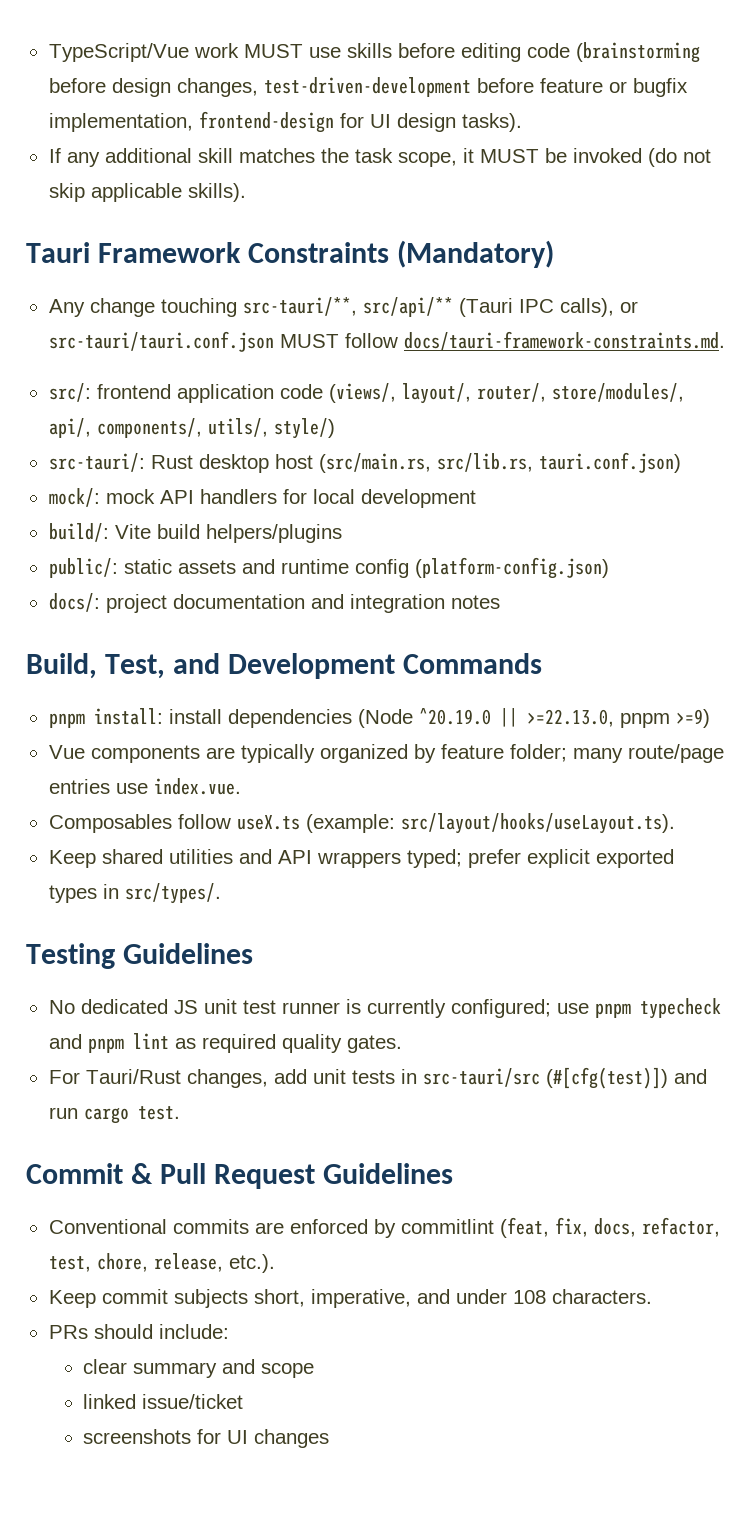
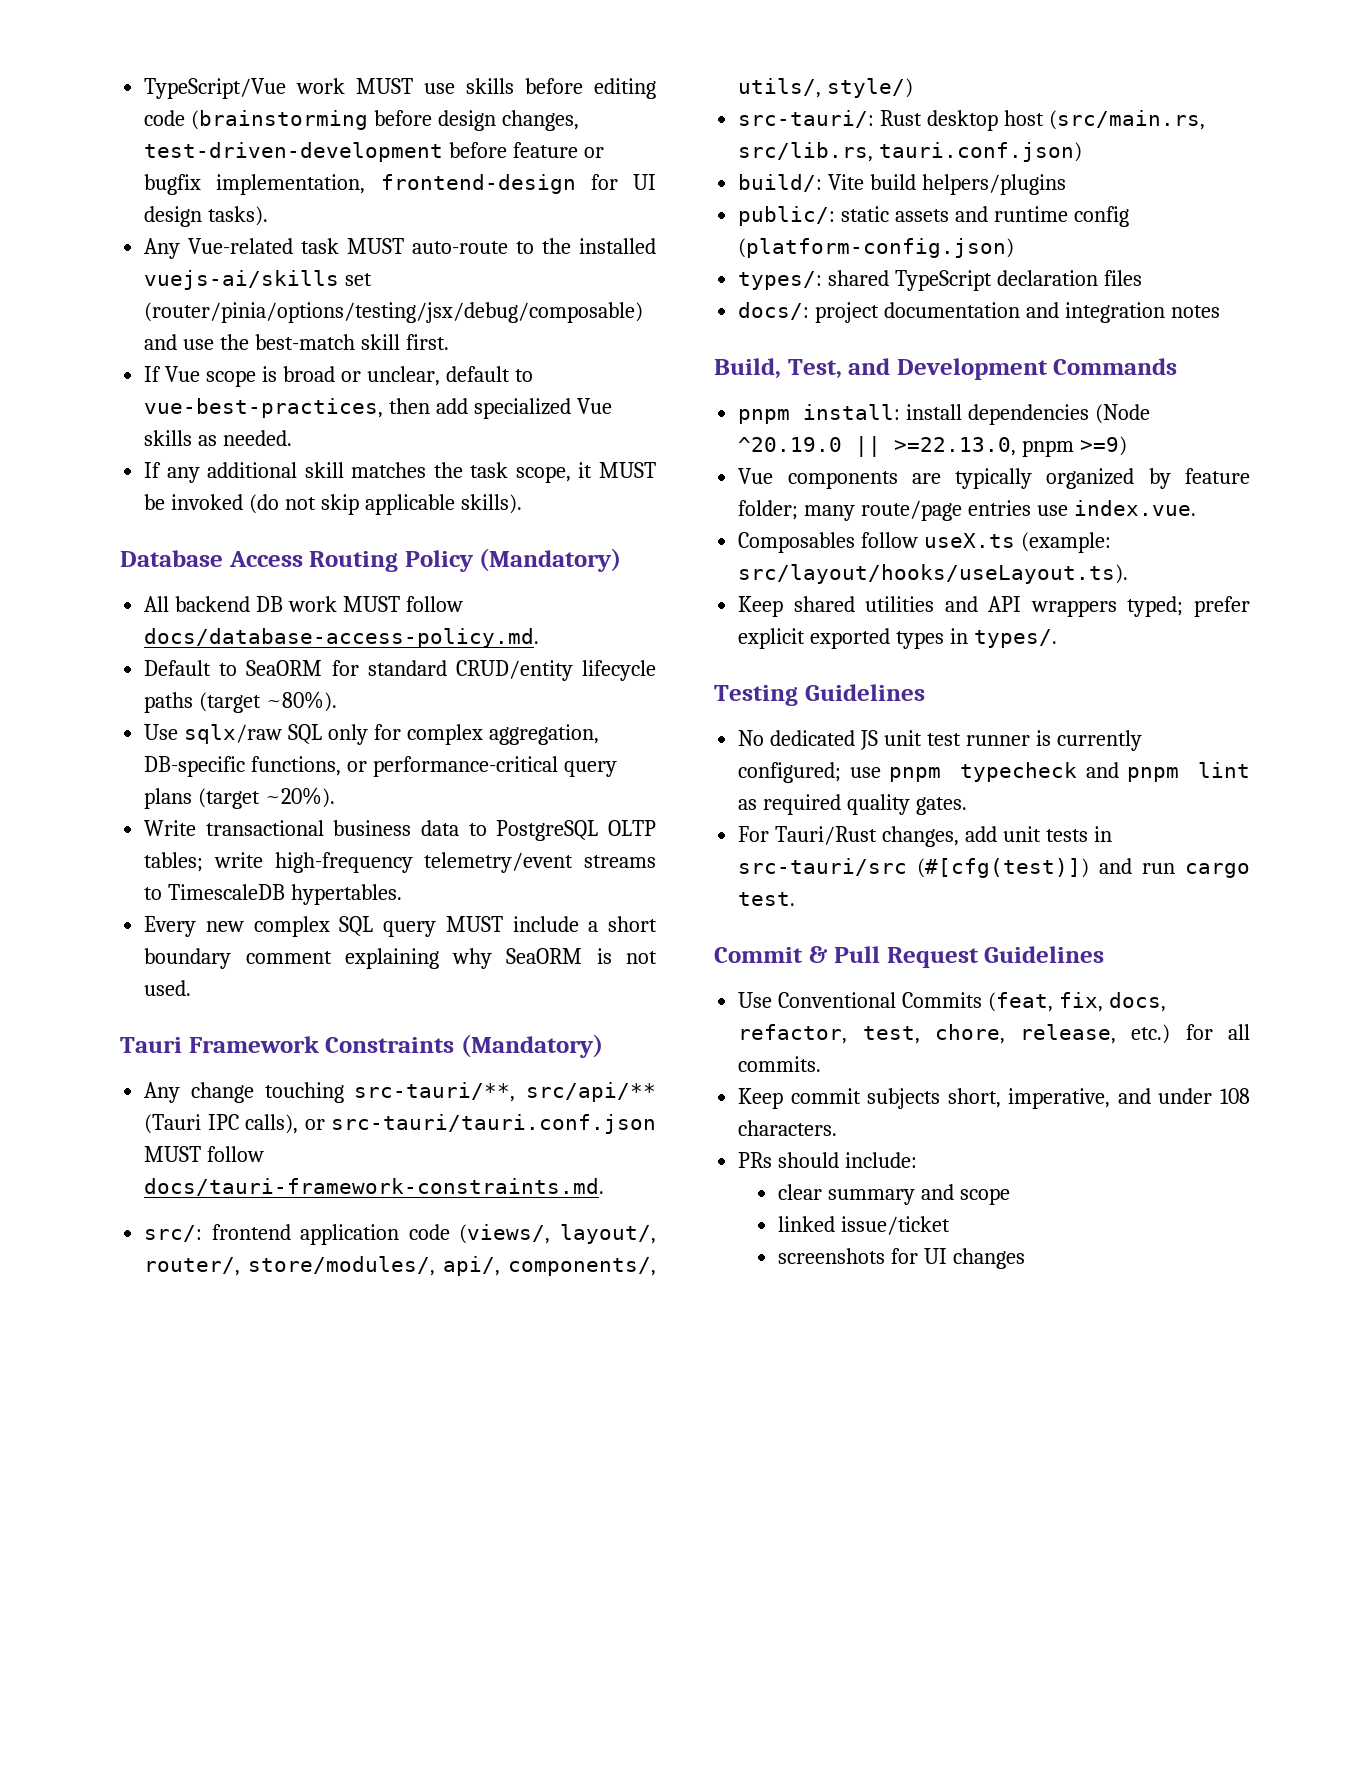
+ Any Vue-related task MUST auto-route to the installed vuejs-ai/skills set (router/pinia/options/testing/jsx/debug/composable) and use the best-match skill first.
+ If Vue scope is broad or unclear, default to vue-best-practices, then add specialized Vue skills as needed.
+ Database Access Routing Policy (Mandatory)
+ All backend DB work MUST follow docs/database-access-policy.md.
+ Default to SeaORM for standard CRUD/entity lifecycle paths (target ~80%).
+ Use sqlx/raw SQL only for complex aggregation, DB-specific functions, or performance-critical query plans (target ~20%).
+ Write transactional business data to PostgreSQL OLTP tables; write high-frequency telemetry/event streams to TimescaleDB hypertables.
+ Every new complex SQL query MUST include a short boundary comment explaining why SeaORM is not used.
- mock/: mock API handlers for local development
+ types/: shared TypeScript declaration files
- Keep shared utilities and API wrappers typed; prefer explicit exported types in src/types/.
+ Keep shared utilities and API wrappers typed; prefer explicit exported types in types/.
- Conventional commits are enforced by commitlint (feat, fix, docs, refactor, test, chore, release, etc.).
+ Use Conventional Commits (feat, fix, docs, refactor, test, chore, release, etc.) for all commits.

